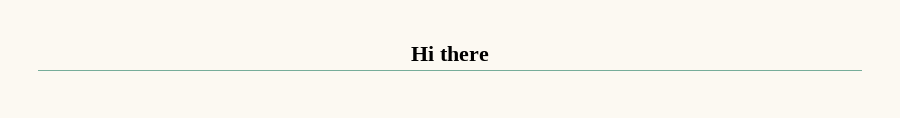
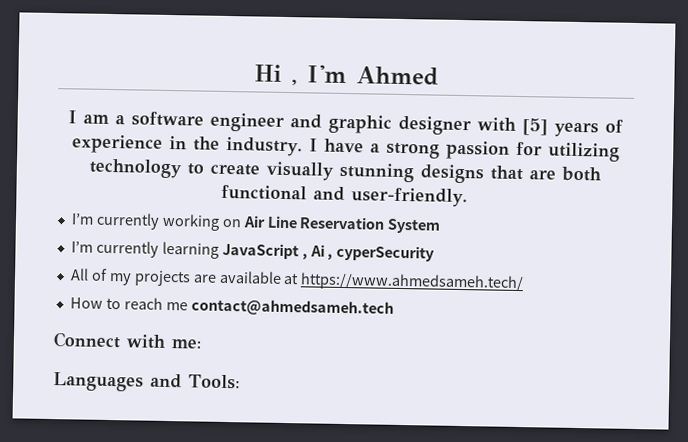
- Hi there
+ Hi , I'm Ahmed
+ I am a software engineer and graphic designer with [5] years of experience in the industry. I have a strong passion for utilizing technology to create visually stunning designs that are both functional and user-friendly.
+ I’m currently working on Air Line Reservation System
+ I’m currently learning JavaScript , Ai , cyperSecurity
+ All of my projects are available at https://www.ahmedsameh.tech/
+ How to reach me contact@ahmedsameh.tech
+ Connect with me:
+ Languages and Tools:

